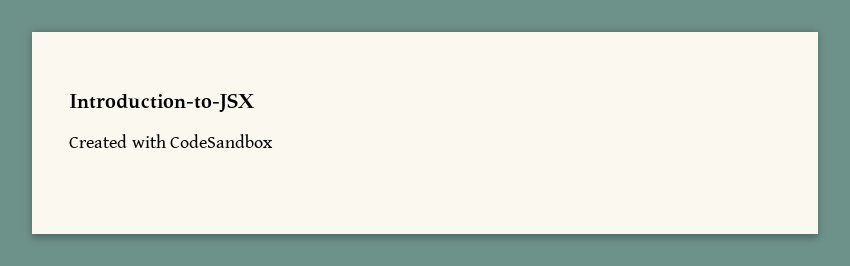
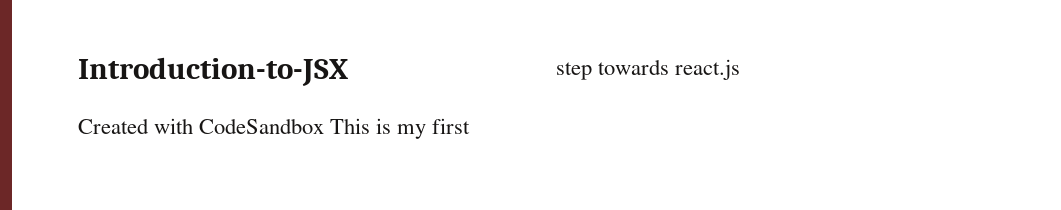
- Created with CodeSandbox
+ Created with CodeSandbox This is my first step towards react.js

